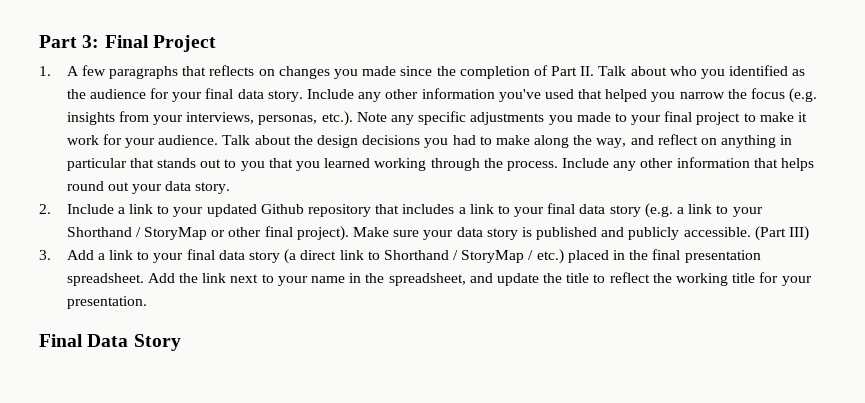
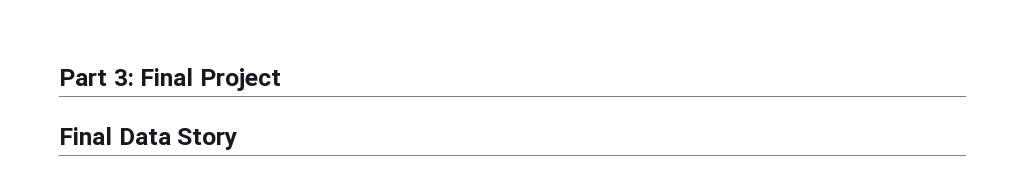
- 1. A few paragraphs that reflects on changes you made since the completion of Part II. Talk about who you identified as the audience for your final data story. Include any other information you've used that helped you narrow the focus (e.g. insights from your interviews, personas, etc.). Note any specific adjustments you made to your final project to make it work for your audience. Talk about the design decisions you had to make along the way, and reflect on anything in particular that stands out to you that you learned working through the process. Include any other information that helps round out your data story.
- 2. Include a link to your updated Github repository that includes a link to your final data story (e.g. a link to your Shorthand / StoryMap or other final project). Make sure your data story is published and publicly accessible. (Part III)
- 3. Add a link to your final data story (a direct link to Shorthand / StoryMap / etc.) placed in the final presentation spreadsheet. Add the link next to your name in the spreadsheet, and update the title to reflect the working title for your presentation.

